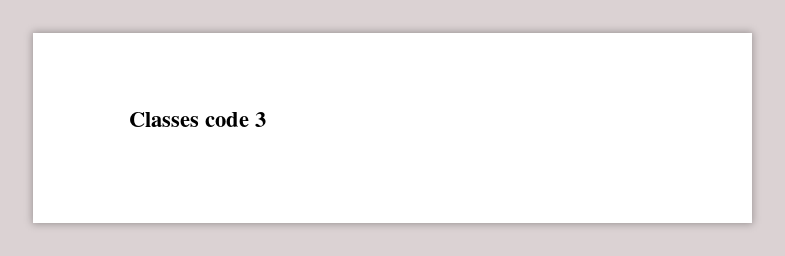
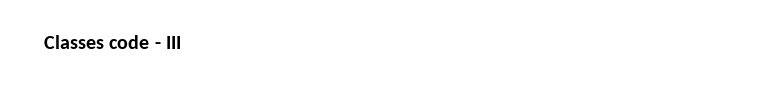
- Classes code 3
+ Classes code - III

